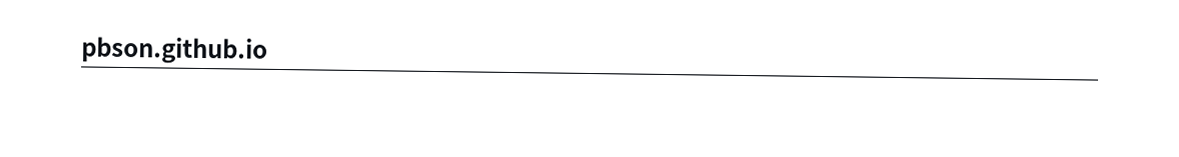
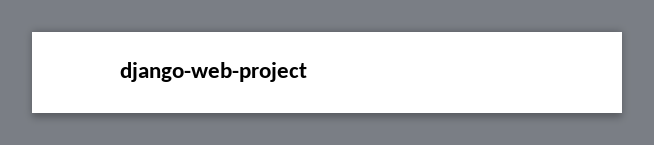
- pbson.github.io
+ django-web-project

